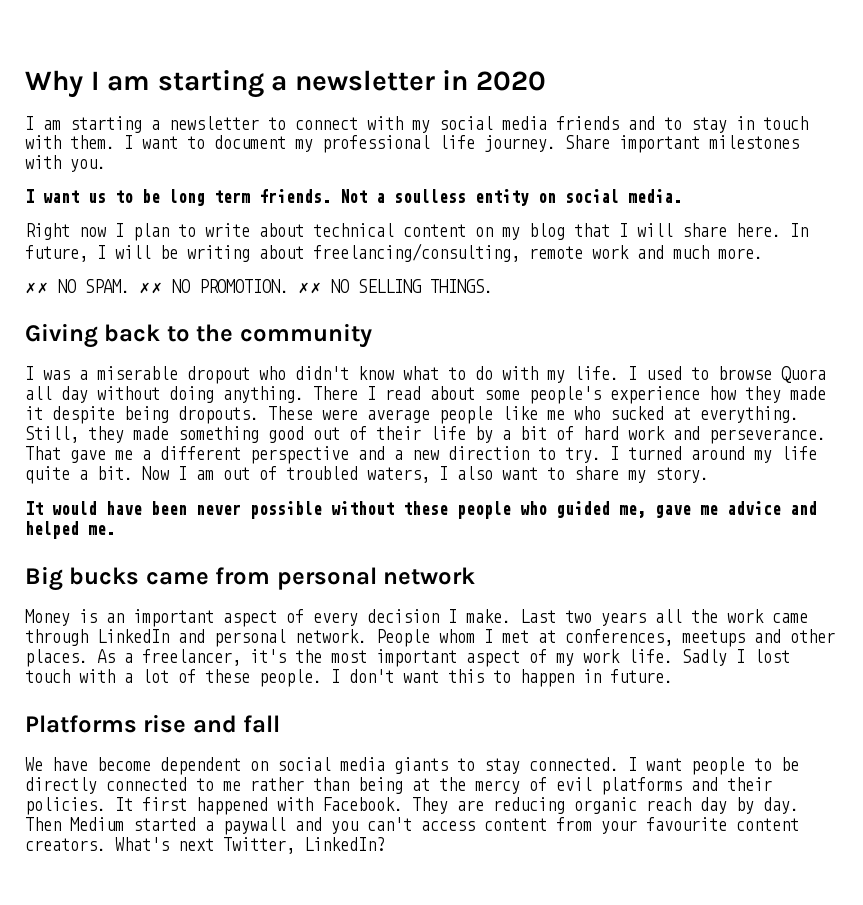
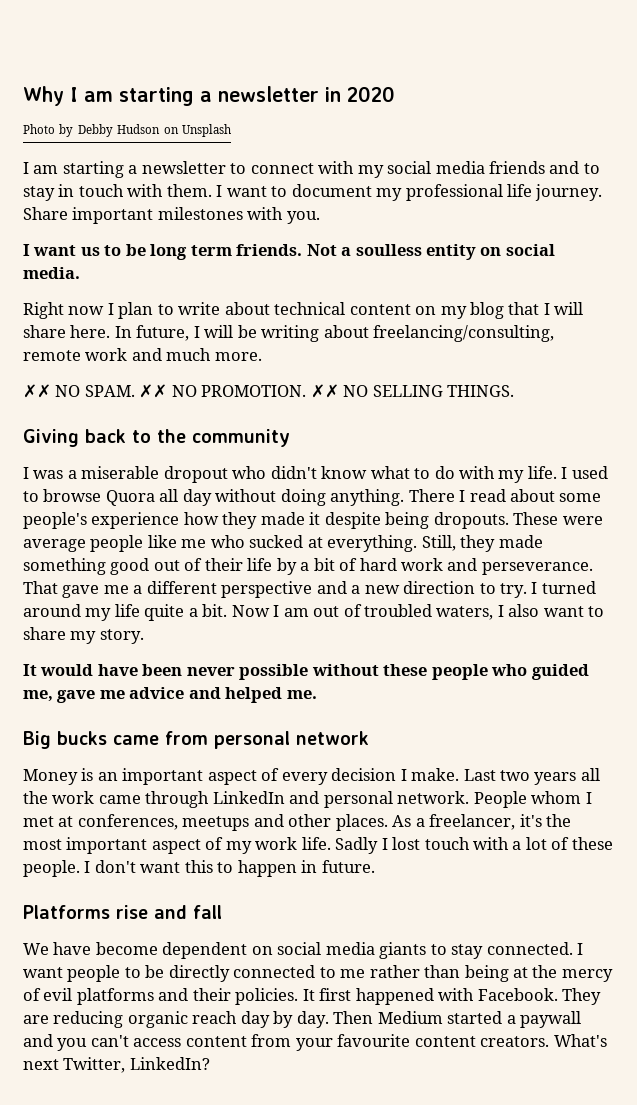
+ Photo by Debby Hudson on Unsplash

